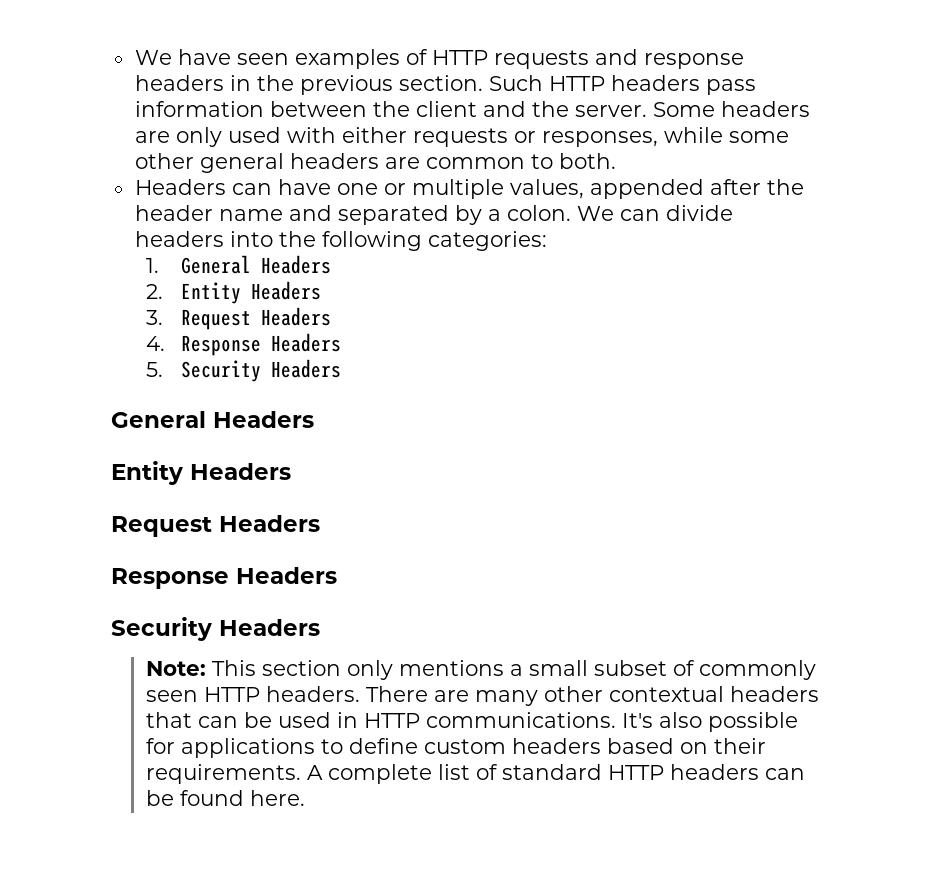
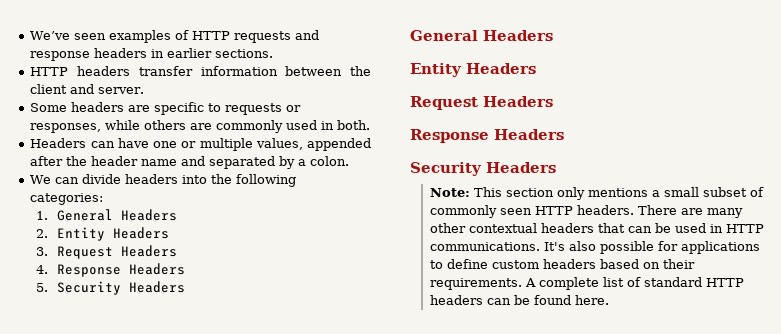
- We have seen examples of HTTP requests and response headers in the previous section. Such HTTP headers pass information between the client and the server. Some headers are only used with either requests or responses, while some other general headers are common to both.
+ We’ve seen examples of HTTP requests and response headers in earlier sections.
+ HTTP headers transfer information between the client and server.
+ Some headers are specific to requests or responses, while others are commonly used in both.
- Headers can have one or multiple values, appended after the header name and separated by a colon. We can divide headers into the following categories:
+ Headers can have one or multiple values, appended after the header name and separated by a colon.
+ We can divide headers into the following categories:

